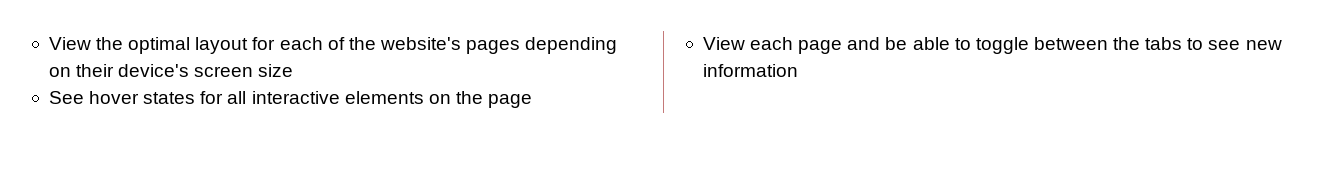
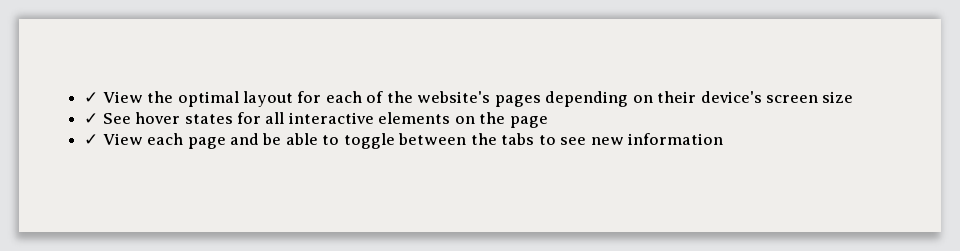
- View the optimal layout for each of the website's pages depending on their device's screen size
+ ✓ View the optimal layout for each of the website's pages depending on their device's screen size
- See hover states for all interactive elements on the page
+ ✓ See hover states for all interactive elements on the page
- View each page and be able to toggle between the tabs to see new information
+ ✓ View each page and be able to toggle between the tabs to see new information

